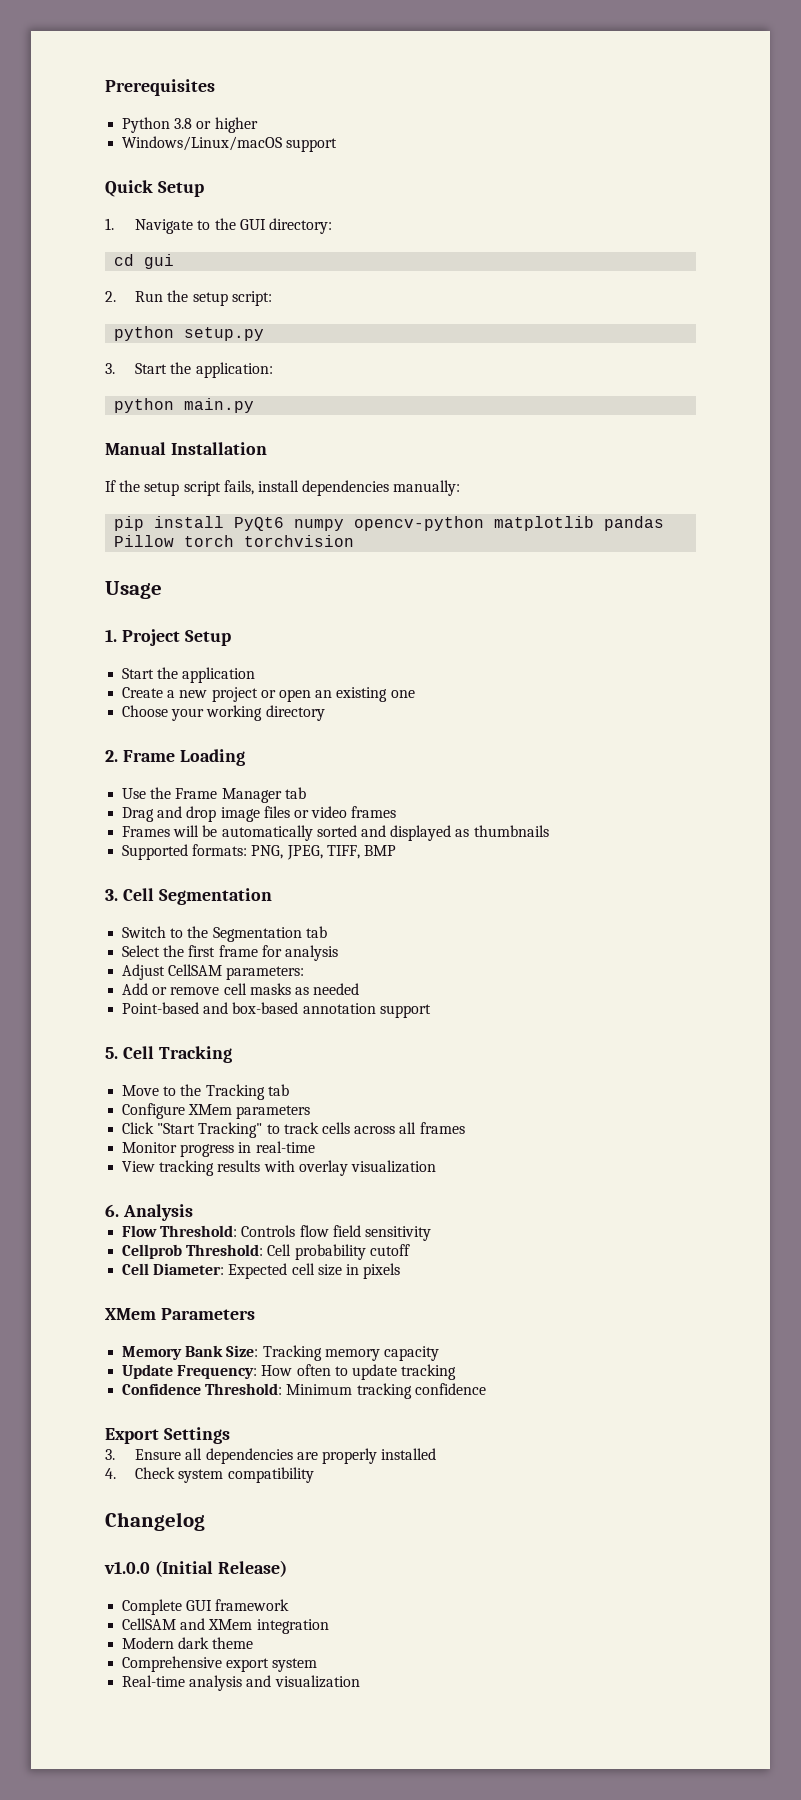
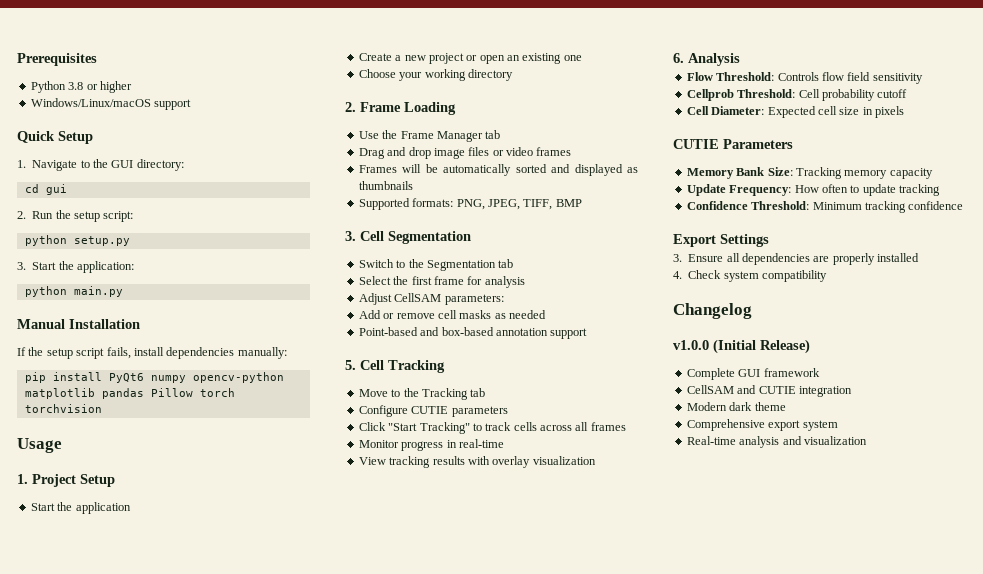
- Configure XMem parameters
+ Configure CUTIE parameters
- XMem Parameters
+ CUTIE Parameters
- CellSAM and XMem integration
+ CellSAM and CUTIE integration

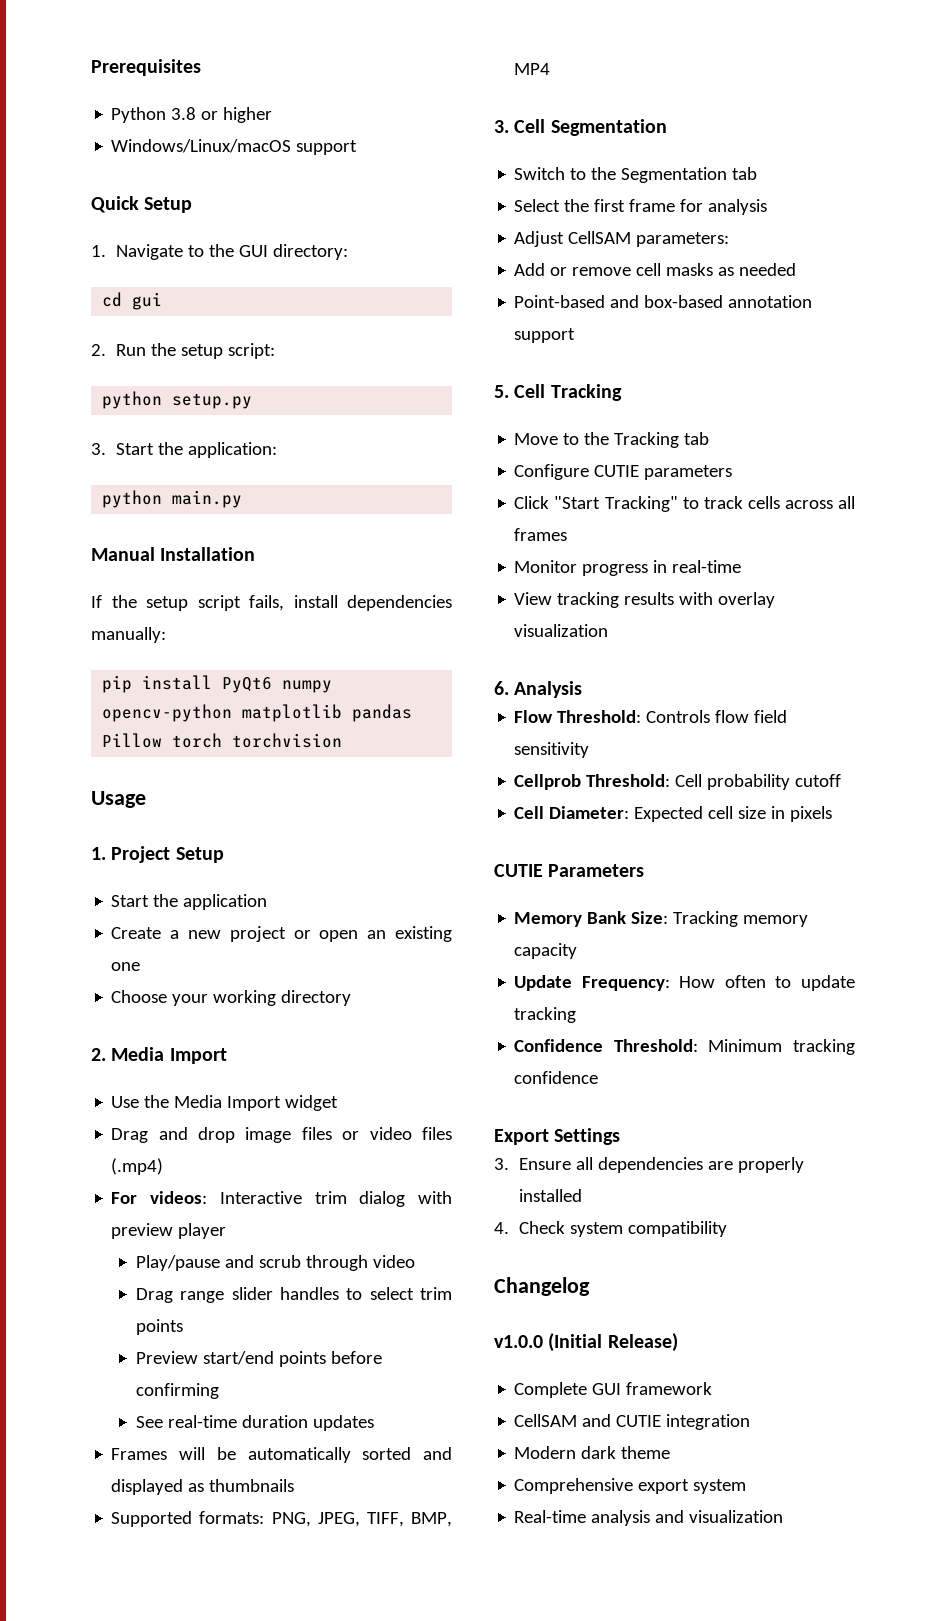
- 2. Frame Loading
+ 2. Media Import
- Use the Frame Manager tab
+ Use the Media Import widget
- Drag and drop image files or video frames
+ Drag and drop image files or video files (.mp4)
+ For videos: Interactive trim dialog with preview player
+ Play/pause and scrub through video
+ Drag range slider handles to select trim points
+ Preview start/end points before confirming
+ See real-time duration updates
- Supported formats: PNG, JPEG, TIFF, BMP
+ Supported formats: PNG, JPEG, TIFF, BMP, MP4

